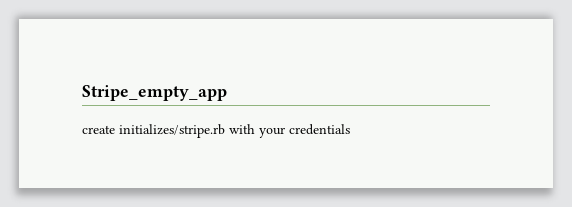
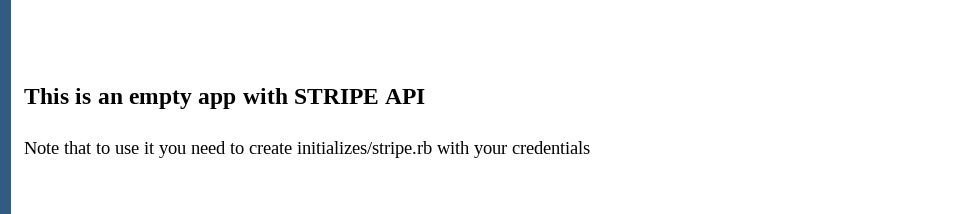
- Stripe_empty_app
- create initializes/stripe.rb with your credentials
+ This is an empty app with STRIPE API
+ Note that to use it you need to create initializes/stripe.rb with your credentials

